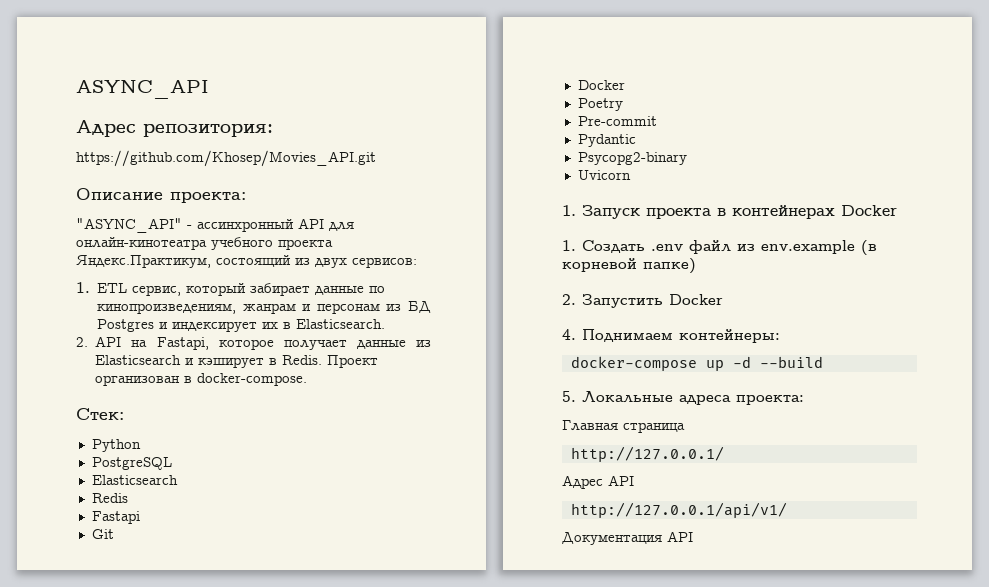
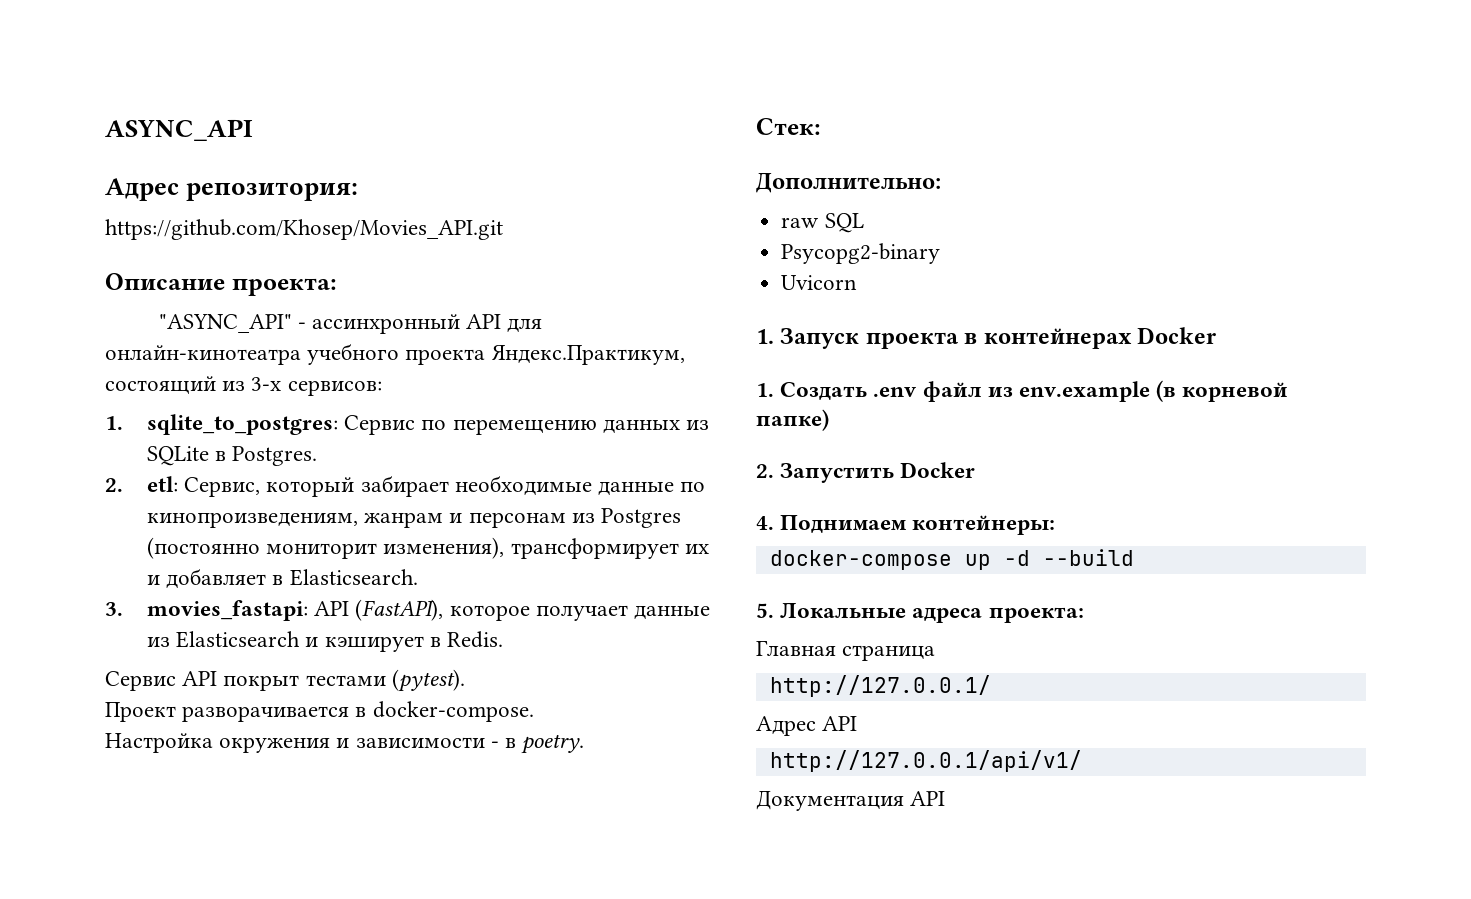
- "ASYNC_API" - ассинхронный API для онлайн-кинотеатра учебного проекта Яндекс.Практикум, состоящий из двух сервисов:
+ "ASYNC_API" - ассинхронный API для онлайн-кинотеатра учебного проекта Яндекс.Практикум, состоящий из 3-x сервисов:
- 1. ETL сервис, который забирает данные по кинопроизведениям, жанрам и персонам из БД Postgres и индексирует их в Elasticsearch.
- 2. API на Fastapi, которое получает данные из Elasticsearch и кэширует в Redis. Проект организован в docker-compose.
+ 1. sqlite_to_postgres: Cервис по перемещению данных из SQLite в Postgres.
+ 2. etl: Cервис, который забирает необходимые данные по кинопроизведениям, жанрам и персонам из Postgres (постоянно мониторит изменения), трансформирует их и добавляет в Elasticsearch.
+ 3. movies_fastapi: API (FastAPI), которое получает данные из Elasticsearch и кэширует в Redis.
+ Cервис API покрыт тестами (pytest).
+ Проект разворачивается в docker-compose.
+ Настройка окружения и зависимости - в poetry.
  Стек:
- Python
- PostgreSQL
- Elasticsearch
- Redis
- Fastapi
- Git
- Docker
- Poetry
- Pre-commit
- Pydantic
+ Дополнительно:
+ raw SQL

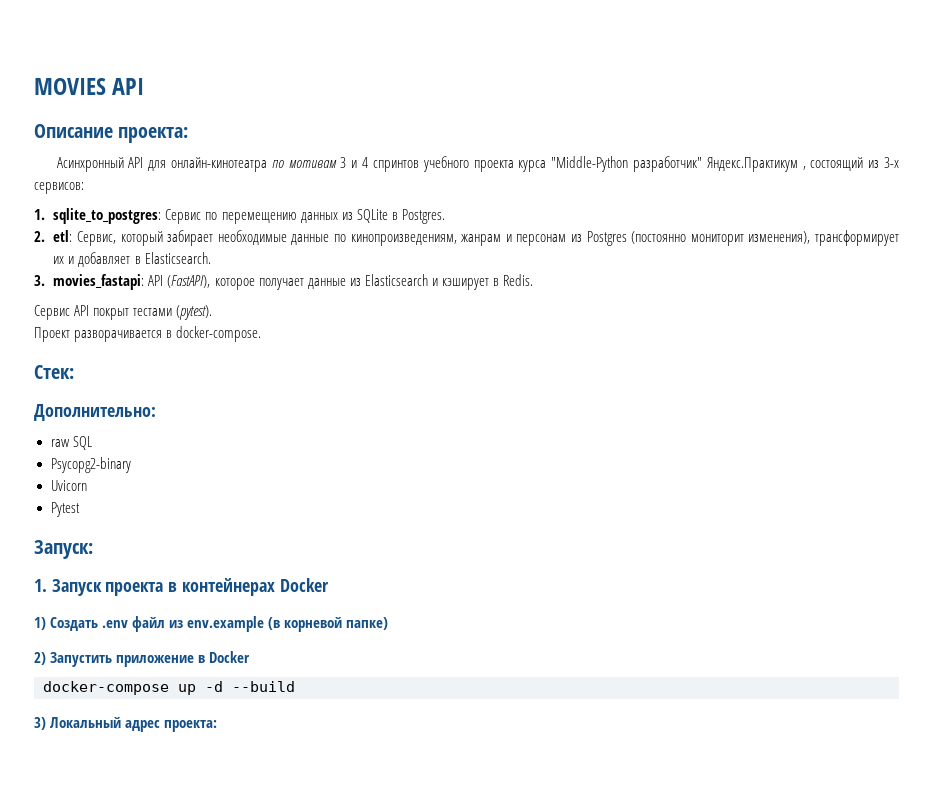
- ASYNC_API
- Адрес репозитория:
- https://github.com/Khosep/Movies_API.git
+ MOVIES API
  Описание проекта:
- "ASYNC_API" - ассинхронный API для онлайн-кинотеатра учебного проекта Яндекс.Практикум, состоящий из 3-x сервисов:
+ Aсинхронный API для онлайн-кинотеатра по мотивам 3 и 4 спринтов учебного проекта курса "Мiddlе-Pуthоn разработчик" Яндекс.Практикум , состоящий из 3-x сервисов:
- Настройка окружения и зависимости - в poetry.
+ Pytest
+ Запуск:
- 1. Создать .env файл из env.example (в корневой папке)
+ 1) Создать .env файл из env.example (в корневой папке)
- 2. Запустить Docker
- 4. Поднимаем контейнеры:
+ 2) Запустить приложение в Docker
  docker-compose up -d --build
- 5. Локальные адреса проекта:
- Главная страница
- http://127.0.0.1/
- Адрес API
- http://127.0.0.1/api/v1/
- Документация API
+ 3) Локальный адрес проекта:

